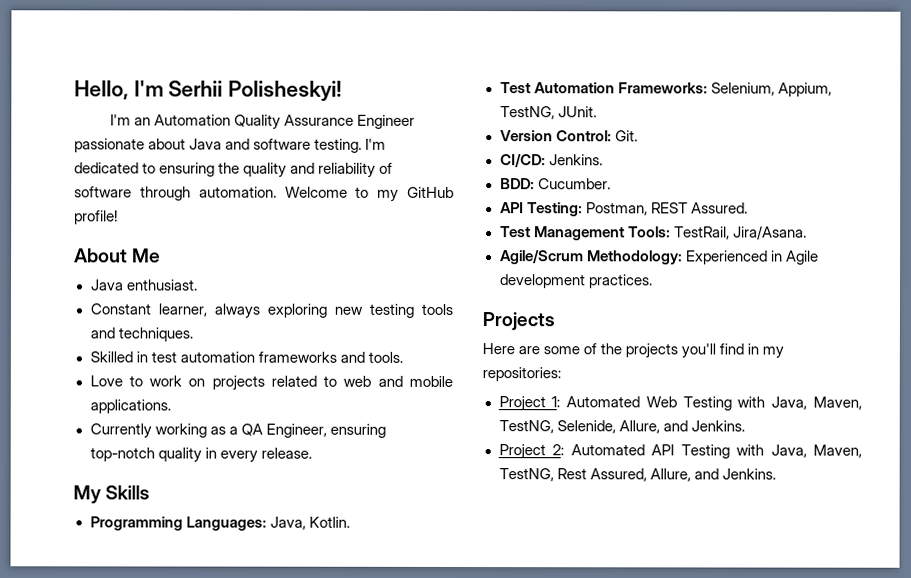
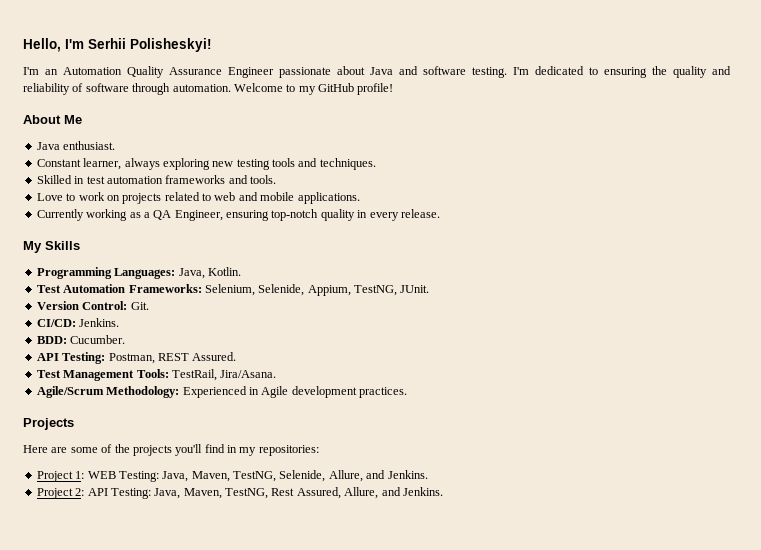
- Test Automation Frameworks: Selenium, Appium, TestNG, JUnit.
+ Test Automation Frameworks: Selenium, Selenide, Appium, TestNG, JUnit.
- Project 1: Automated Web Testing with Java, Maven, TestNG, Selenide, Allure, and Jenkins.
+ Project 1: WEB Testing: Java, Maven, TestNG, Selenide, Allure, and Jenkins.
- Project 2: Automated API Testing with Java, Maven, TestNG, Rest Assured, Allure, and Jenkins.
+ Project 2: API Testing: Java, Maven, TestNG, Rest Assured, Allure, and Jenkins.

